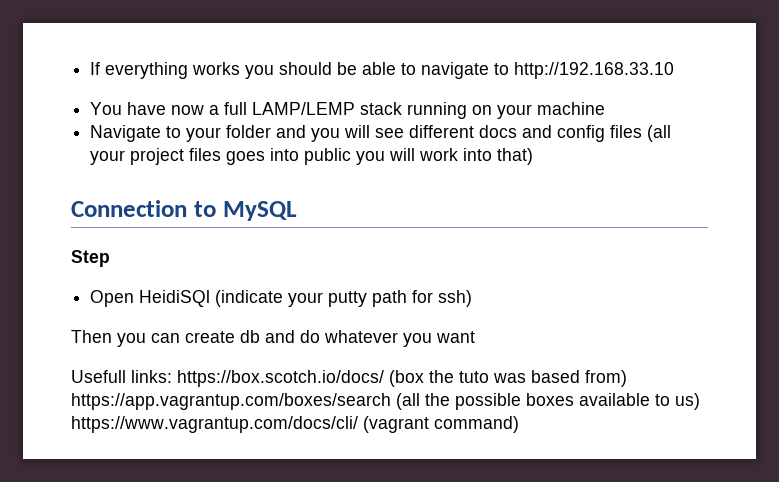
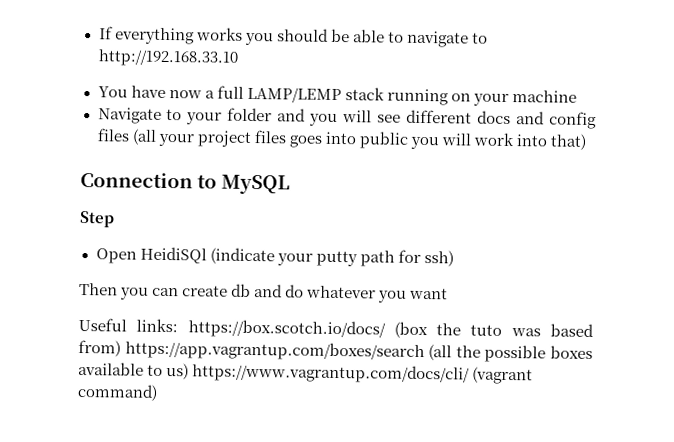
- Usefull links: https://box.scotch.io/docs/ (box the tuto was based from) https://app.vagrantup.com/boxes/search (all the possible boxes available to us) https://www.vagrantup.com/docs/cli/ (vagrant command)
+ Useful links: https://box.scotch.io/docs/ (box the tuto was based from) https://app.vagrantup.com/boxes/search (all the possible boxes available to us) https://www.vagrantup.com/docs/cli/ (vagrant command)

